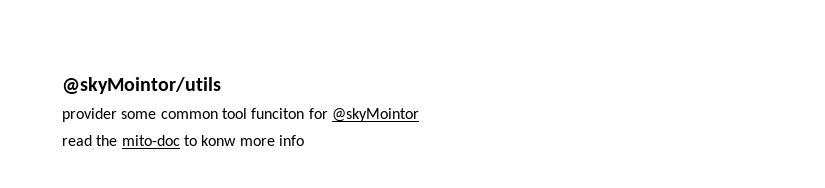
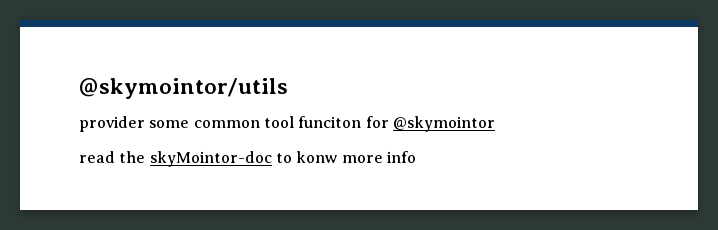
- @skyMointor/utils
+ @skymointor/utils
- provider some common tool funciton for @skyMointor
+ provider some common tool funciton for @skymointor
- read the mito-doc to konw more info
+ read the skyMointor-doc to konw more info

